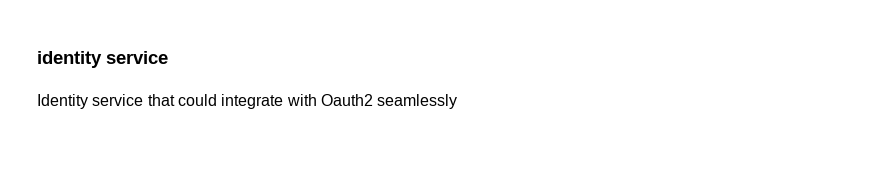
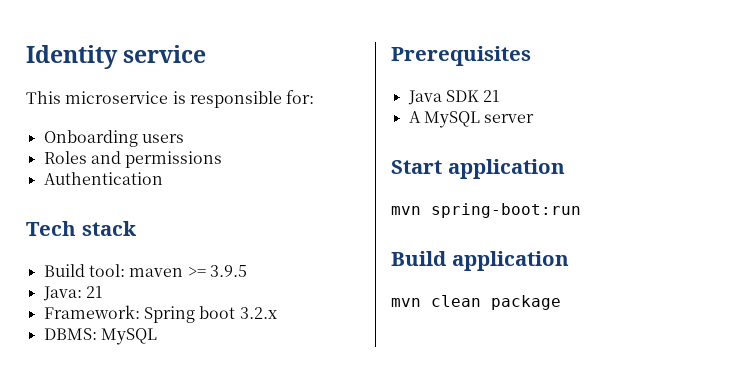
- identity service
+ Identity service
- Identity service that could integrate with Oauth2 seamlessly
+ This microservice is responsible for:
+ Onboarding users
+ Roles and permissions
+ Authentication
+ Tech stack
+ Build tool: maven >= 3.9.5
+ Java: 21
+ Framework: Spring boot 3.2.x
+ DBMS: MySQL
+ Prerequisites
+ Java SDK 21
+ A MySQL server
+ Start application
+ mvn spring-boot:run
+ Build application
+ mvn clean package

